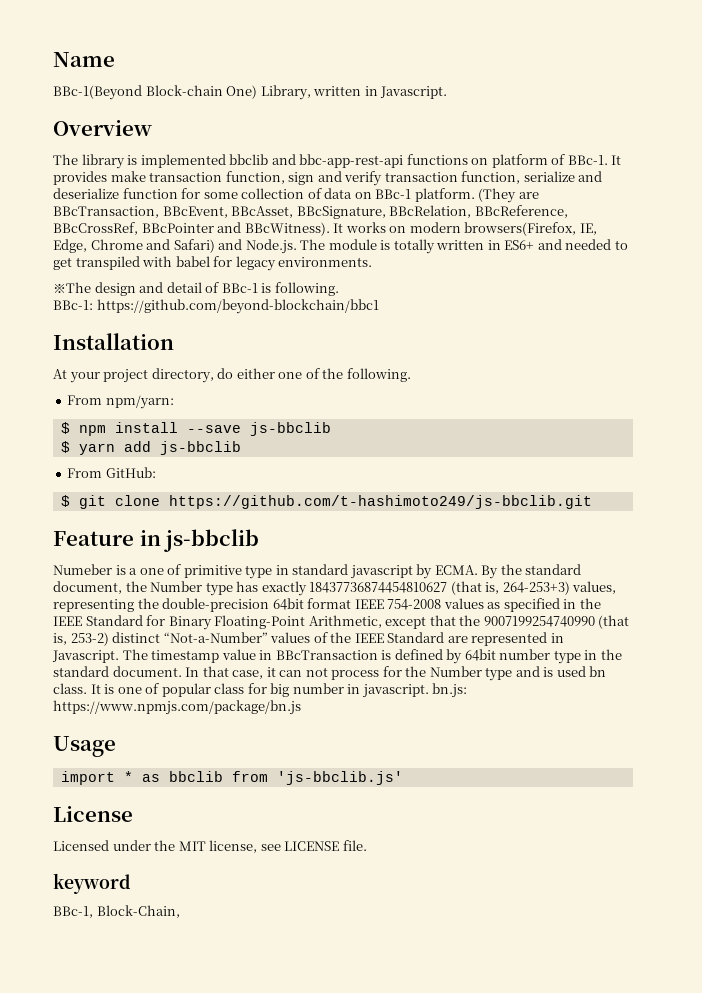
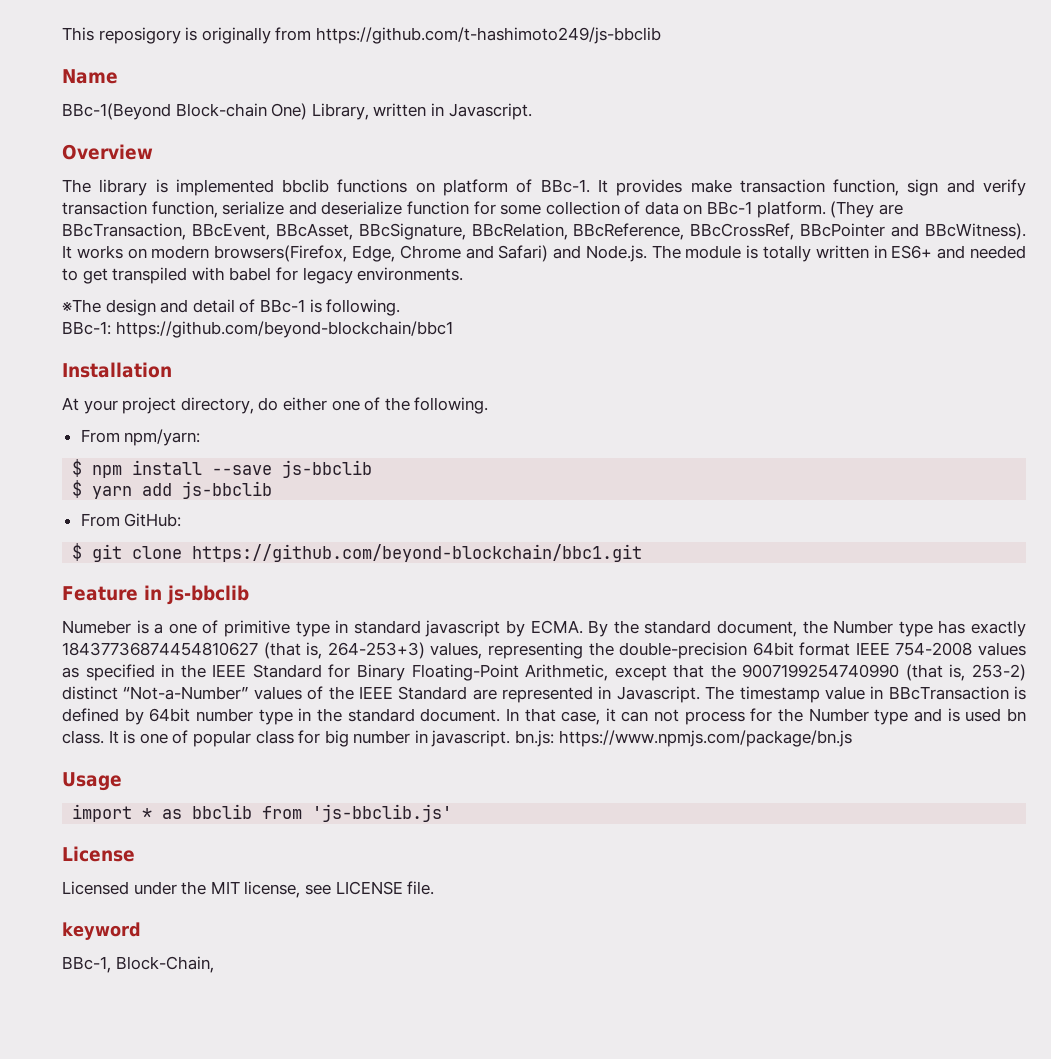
+ This reposigory is originally from https://github.com/t-hashimoto249/js-bbclib
- The library is implemented bbclib and bbc-app-rest-api functions on platform of BBc-1.
+ The library is implemented bbclib functions on platform of BBc-1.
- It works on modern browsers(Firefox, IE, Edge, Chrome and Safari) and Node.js. The module is totally written in ES6+ and needed to get transpiled with babel for legacy environments.
+ It works on modern browsers(Firefox, Edge, Chrome and Safari) and Node.js. The module is totally written in ES6+ and needed to get transpiled with babel for legacy environments.
- $ git clone https://github.com/t-hashimoto249/js-bbclib.git
+ $ git clone https://github.com/beyond-blockchain/bbc1.git

